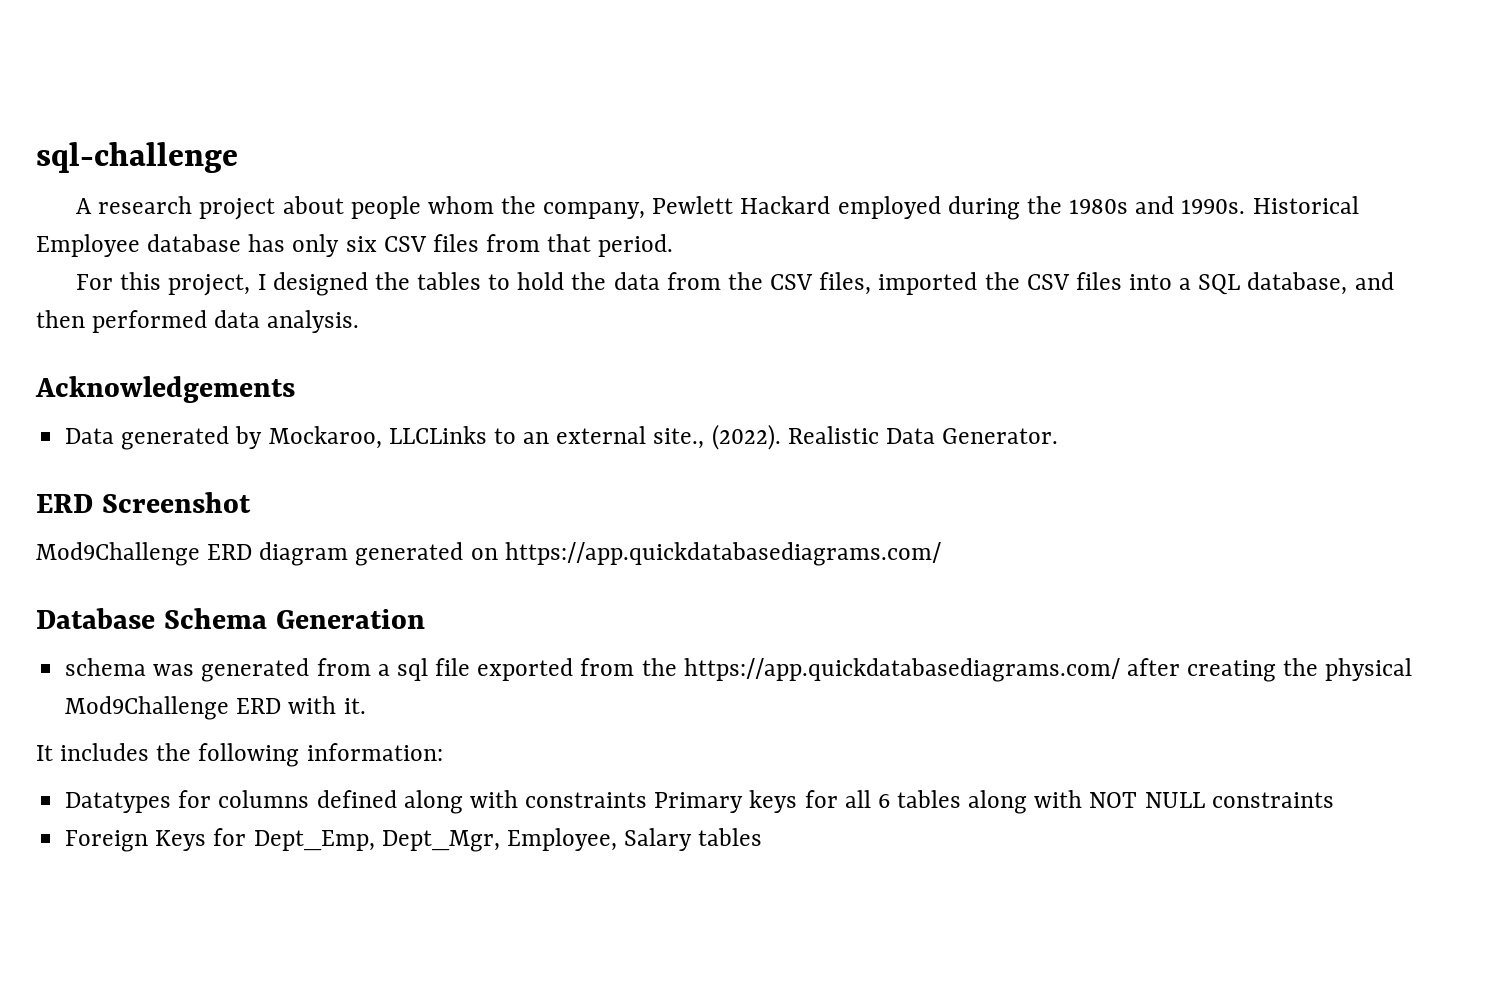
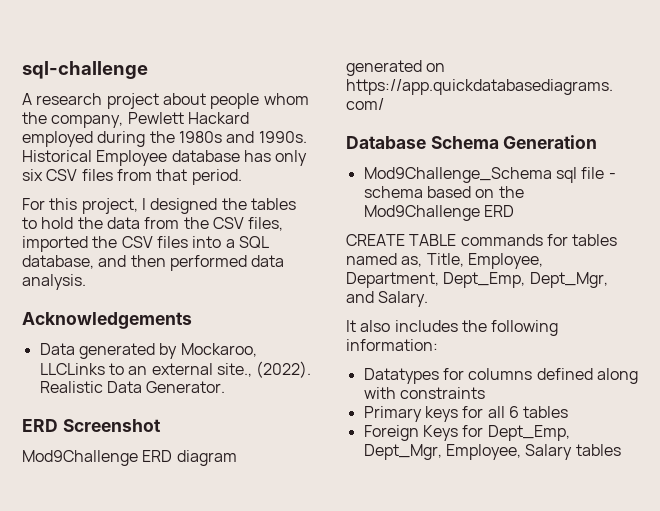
- schema was generated from a sql file exported from the https://app.quickdatabasediagrams.com/ after creating the physical Mod9Challenge ERD with it.
+ Mod9Challenge_Schema sql file - schema based on the Mod9Challenge ERD
+ CREATE TABLE commands for tables named as, Title, Employee, Department, Dept_Emp, Dept_Mgr, and Salary.
- It includes the following information:
+ It also includes the following information:
- Datatypes for columns defined along with constraints Primary keys for all 6 tables along with NOT NULL constraints
+ Datatypes for columns defined along with constraints
+ Primary keys for all 6 tables

